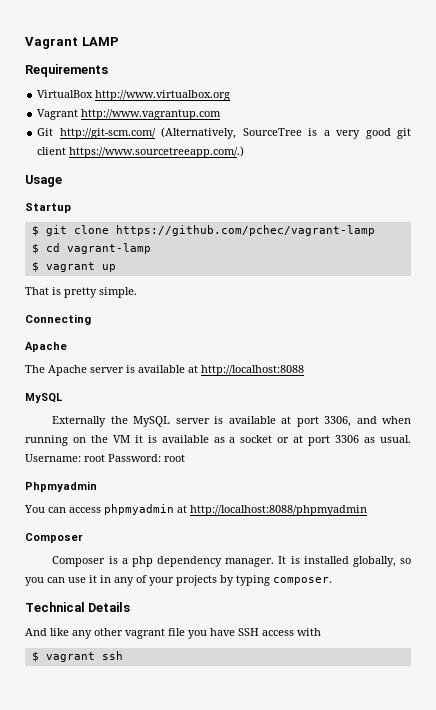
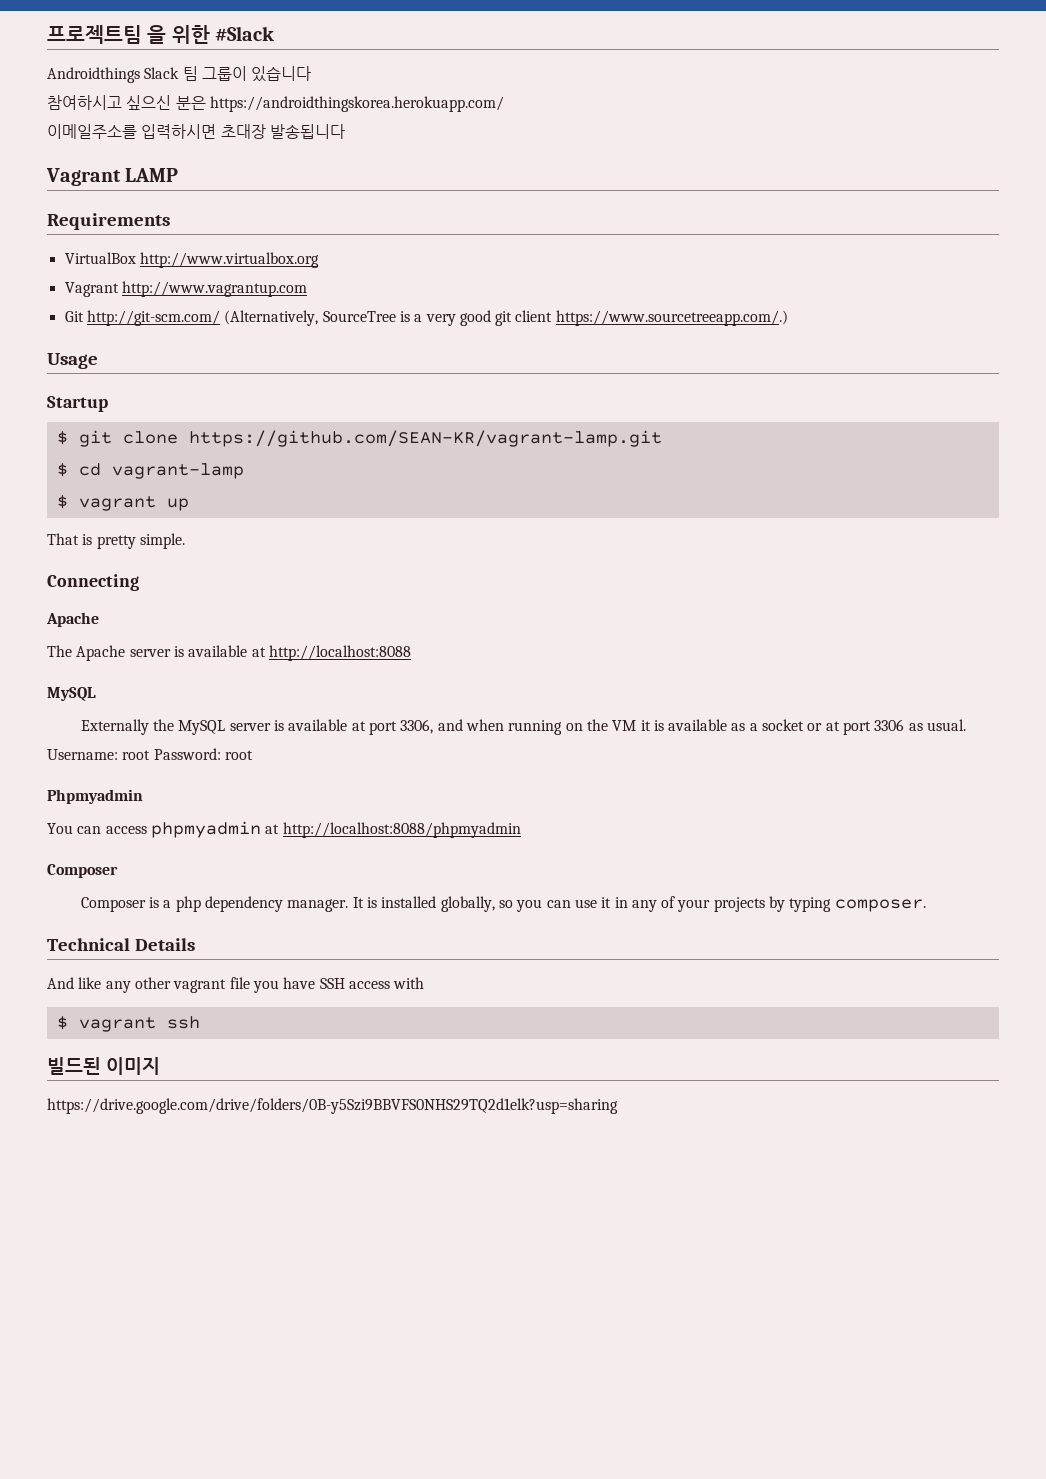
+ 프로젝트팀 을 위한 #Slack
+ Androidthings Slack 팀 그룹이 있습니다
+ 참여하시고 싶으신 분은 https://androidthingskorea.herokuapp.com/
+ 이메일주소를 입력하시면 초대장 발송됩니다
- $ git clone https://github.com/pchec/vagrant-lamp
+ $ git clone https://github.com/SEAN-KR/vagrant-lamp.git
+ 빌드된 이미지
+ https://drive.google.com/drive/folders/0B-y5Szi9BBVFS0NHS29TQ2d1elk?usp=sharing

